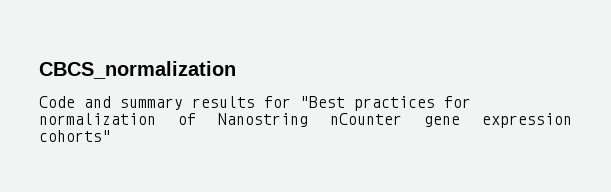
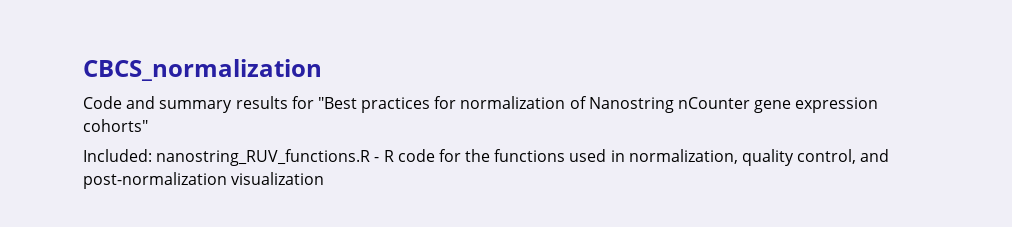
+ Included: nanostring_RUV_functions.R - R code for the functions used in normalization, quality control, and post-normalization visualization

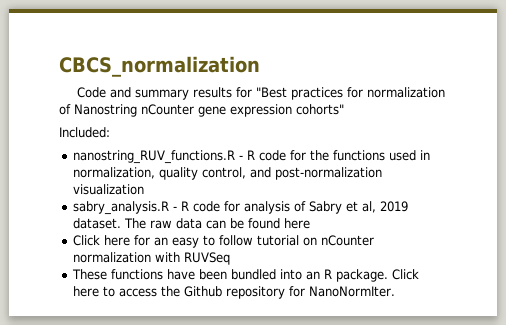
- Included: nanostring_RUV_functions.R - R code for the functions used in normalization, quality control, and post-normalization visualization
+ Included:
+ nanostring_RUV_functions.R - R code for the functions used in normalization, quality control, and post-normalization visualization
+ sabry_analysis.R - R code for analysis of Sabry et al, 2019 dataset. The raw data can be found here
+ Click here for an easy to follow tutorial on nCounter normalization with RUVSeq
+ These functions have been bundled into an R package. Click here to access the Github repository for NanoNormIter.

